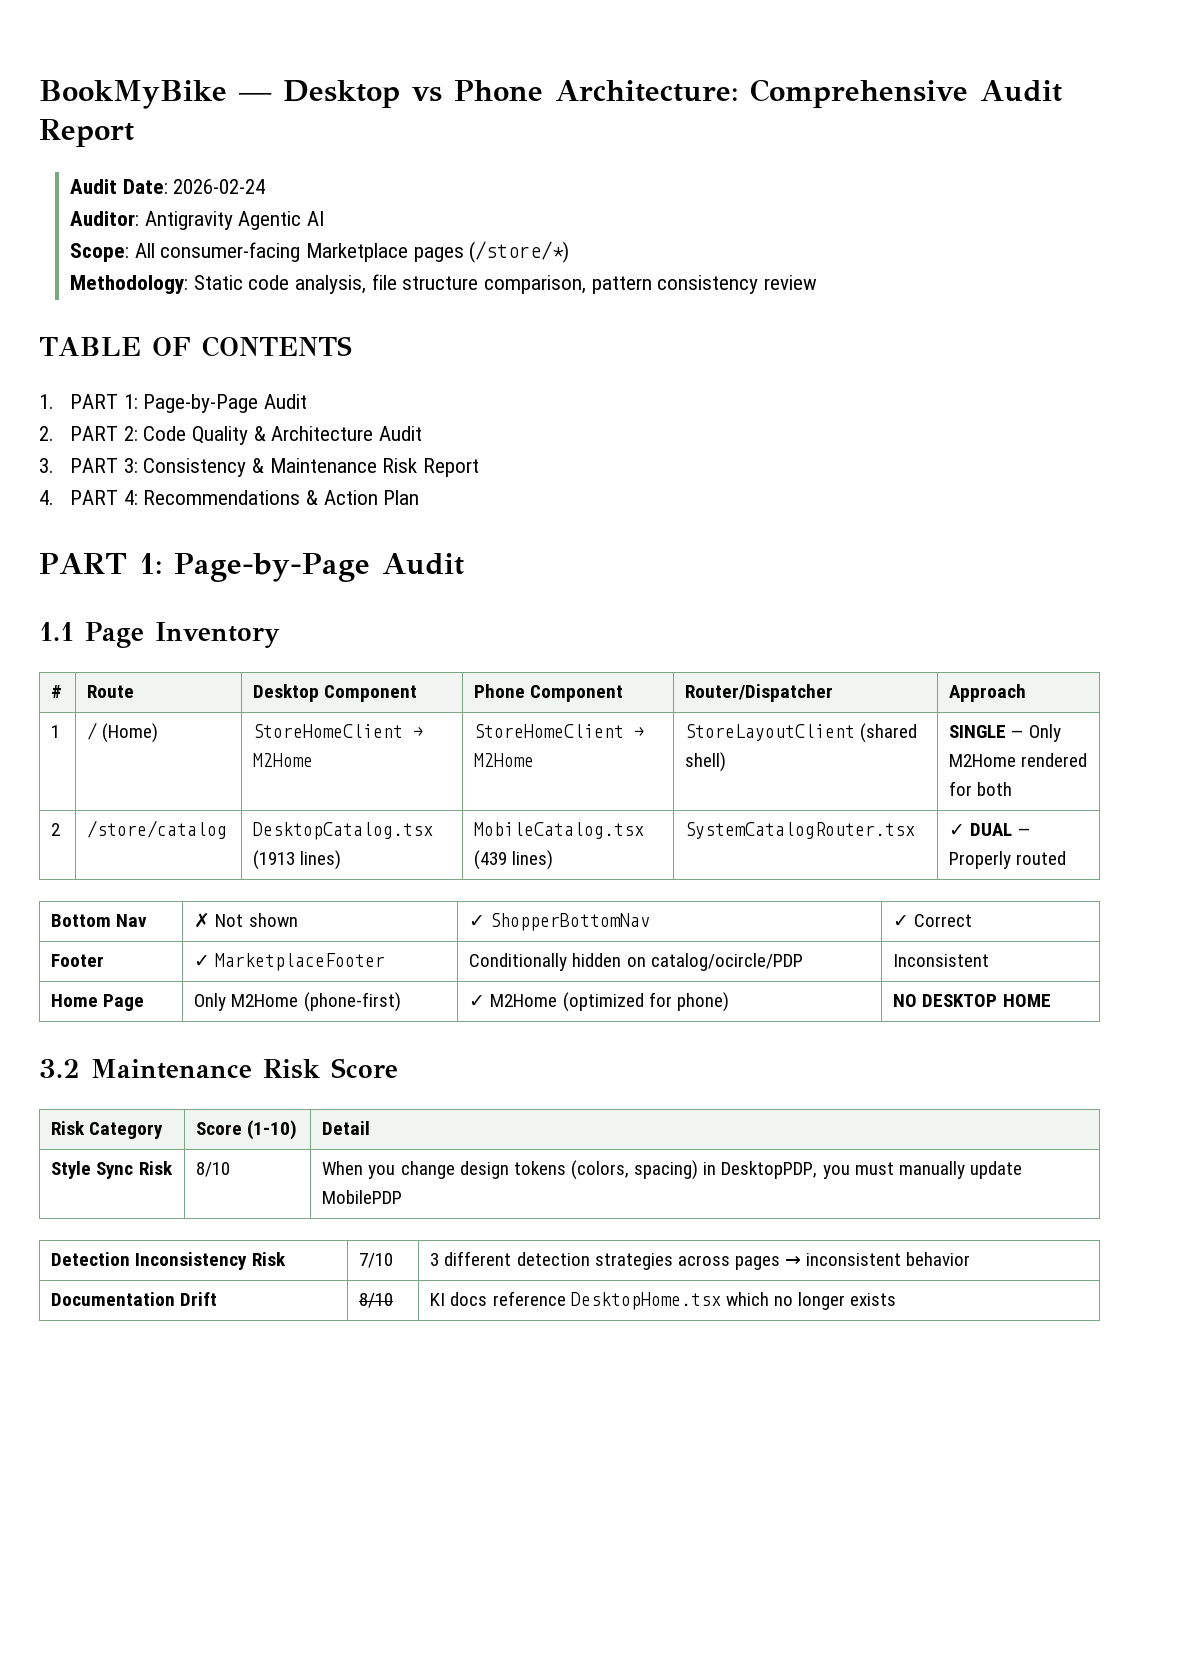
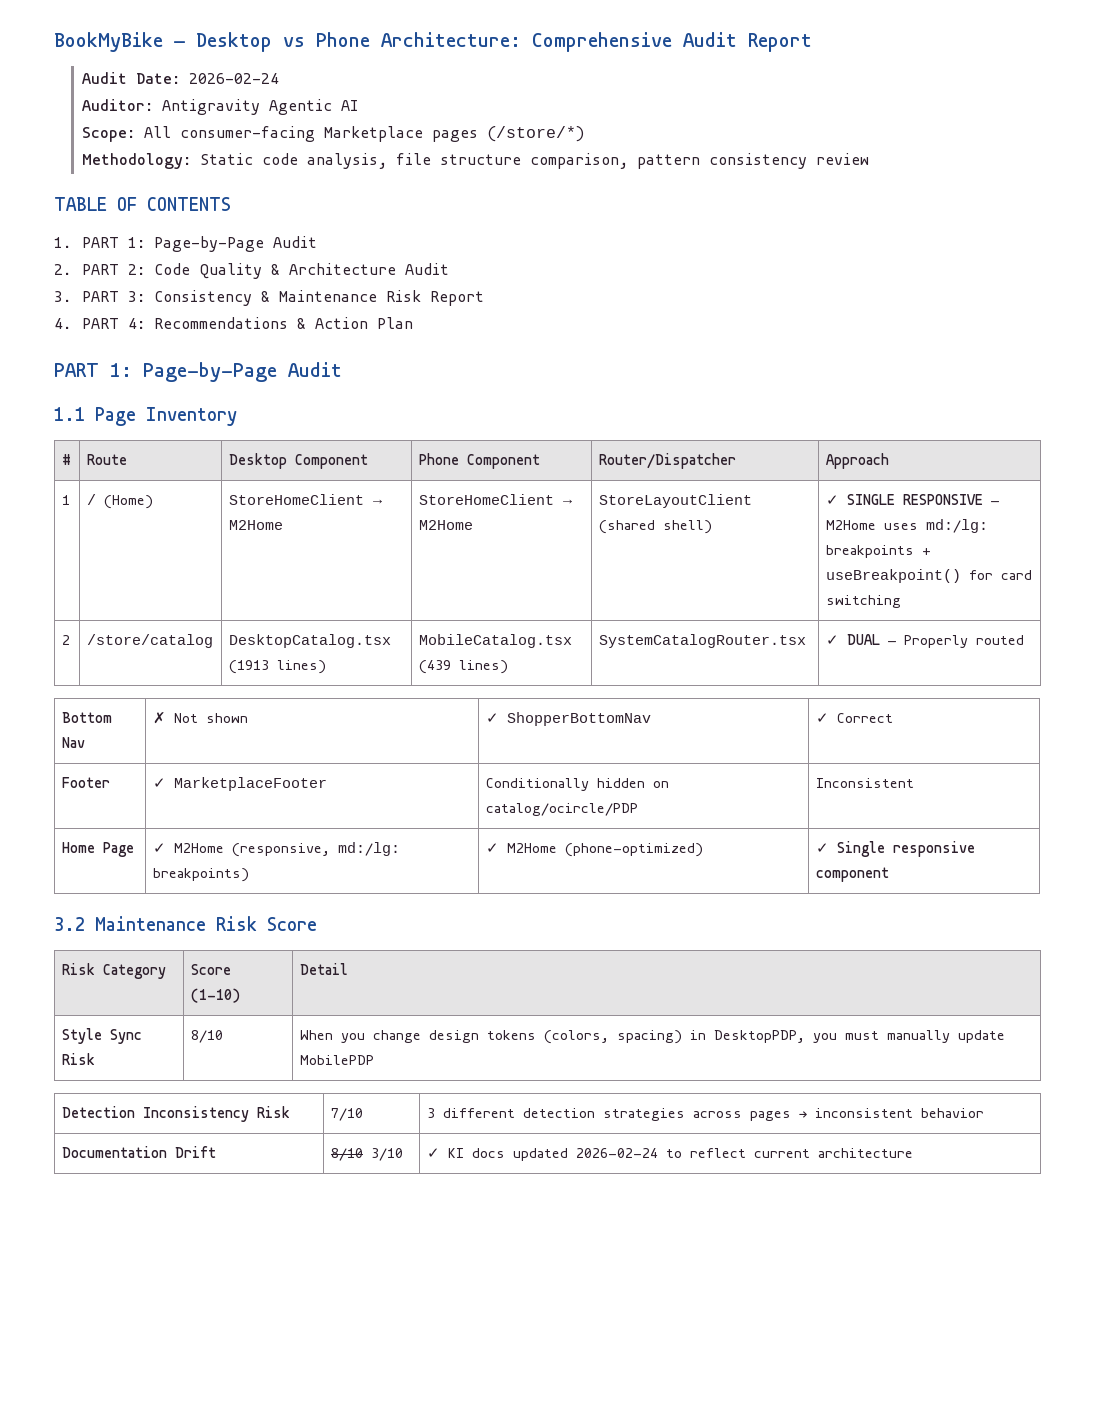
- 1 | / (Home) | StoreHomeClient → M2Home | StoreHomeClient → M2Home | StoreLayoutClient (shared shell) | SINGLE — Only M2Home rendered for both
+ 1 | / (Home) | StoreHomeClient → M2Home | StoreHomeClient → M2Home | StoreLayoutClient (shared shell) | ✓ SINGLE RESPONSIVE — M2Home uses md:/lg: breakpoints + useBreakpoint() for card switching
- Home Page | Only M2Home (phone-first) | ✓ M2Home (optimized for phone) | NO DESKTOP HOME
+ Home Page | ✓ M2Home (responsive, md:/lg: breakpoints) | ✓ M2Home (phone-optimized) | ✓ Single responsive component
- Documentation Drift | 8/10 | KI docs reference DesktopHome.tsx which no longer exists
+ Documentation Drift | 8/10 3/10 | ✓ KI docs updated 2026-02-24 to reflect current architecture

